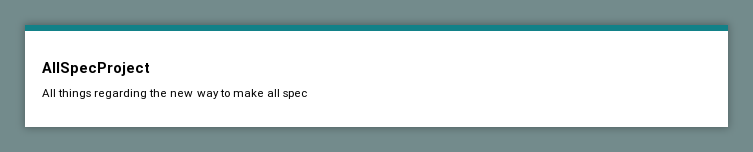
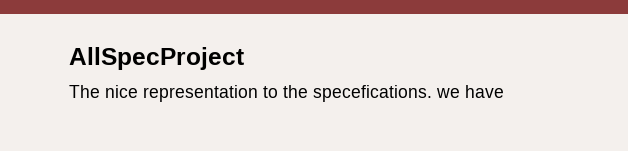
- All things regarding the new way to make all spec
+ The nice representation to the specefications. we have

